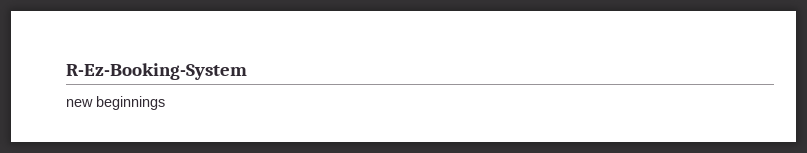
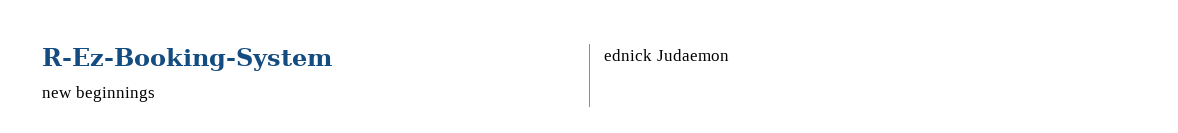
+ ednick Judaemon

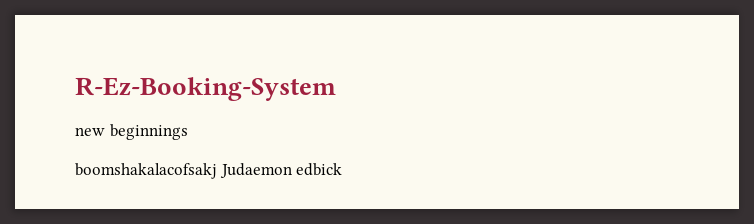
- ednick Judaemon
+ boomshakalacofsakj Judaemon edbick

